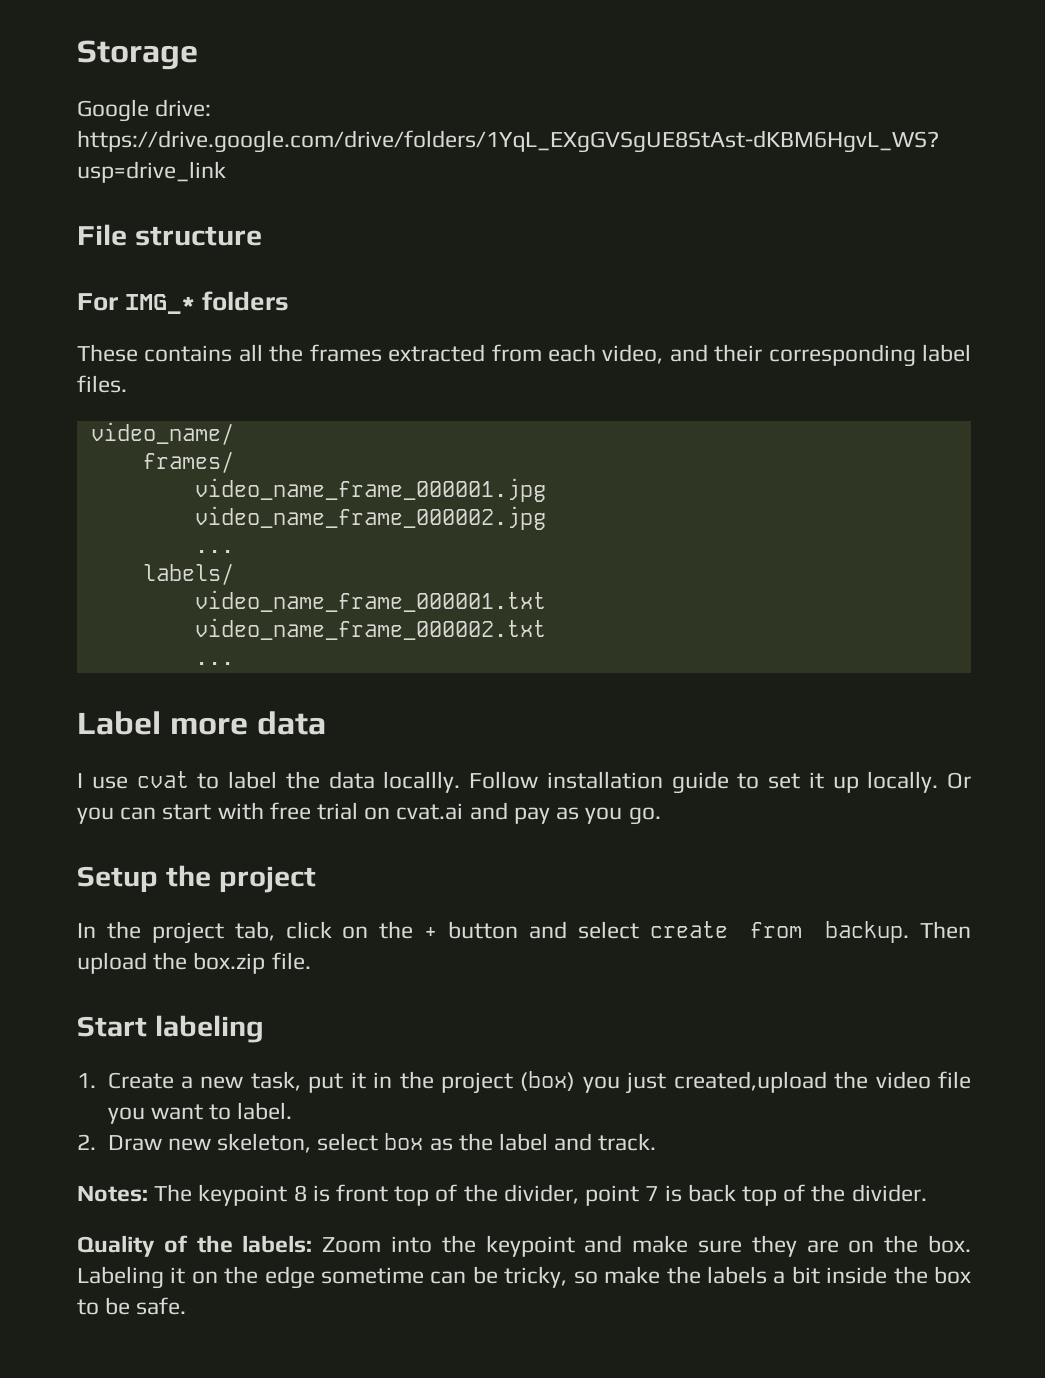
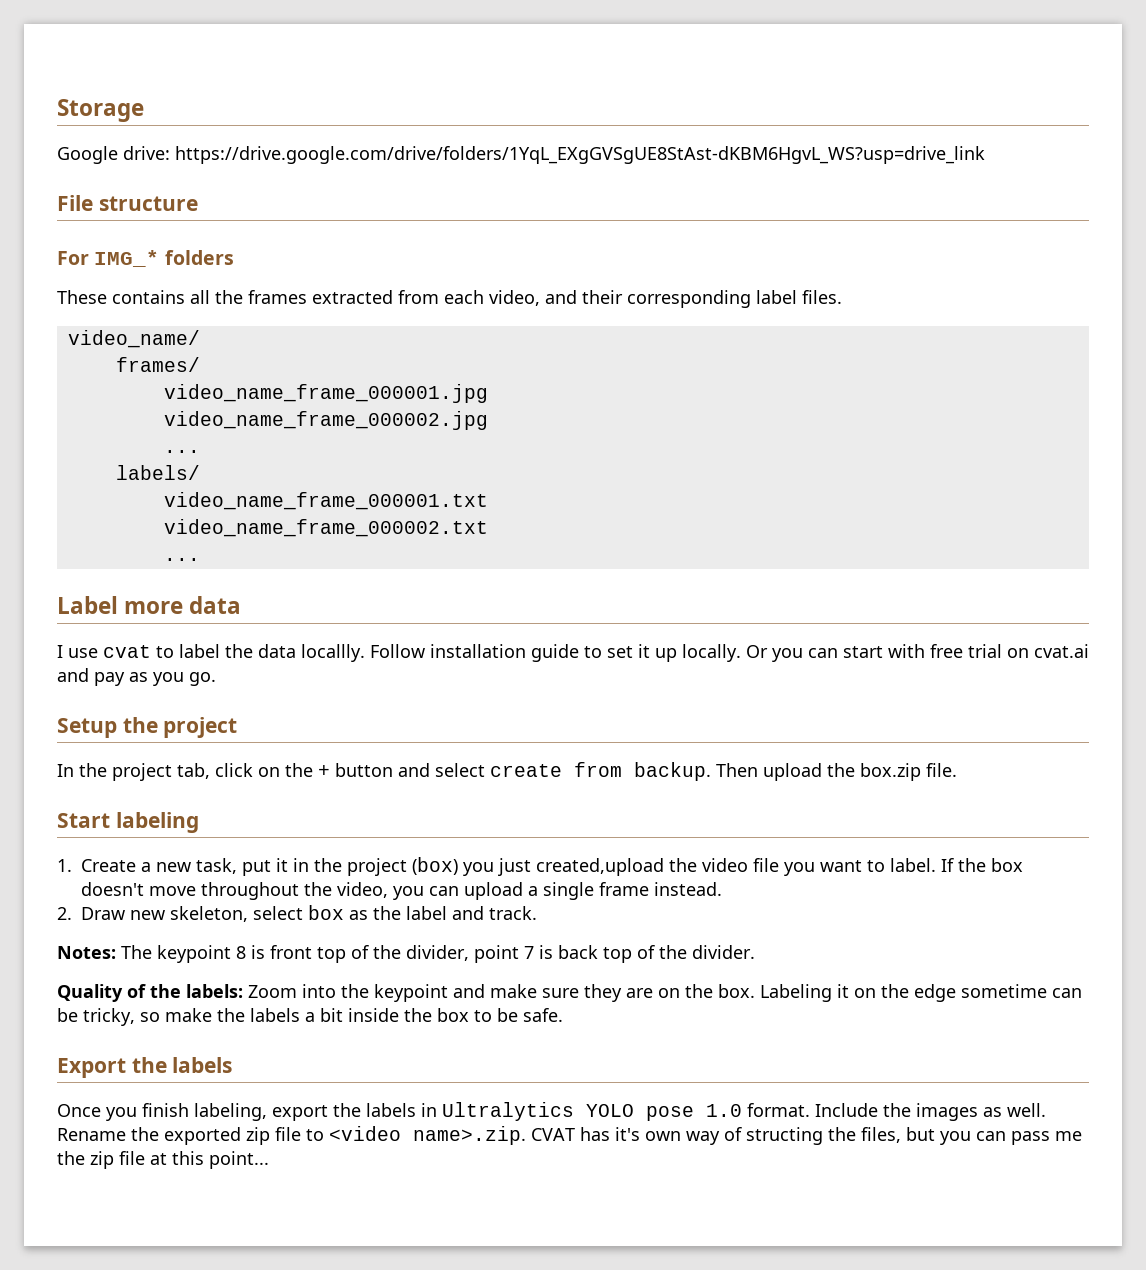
+ If the box doesn't move throughout the video, you can upload a single frame instead.
+ Export the labels
+ Once you finish labeling, export the labels in Ultralytics YOLO pose 1.0 format. Include the images as well. Rename the exported zip file to <video name>.zip. CVAT has it's own way of structing the files, but you can pass me the zip file at this point...

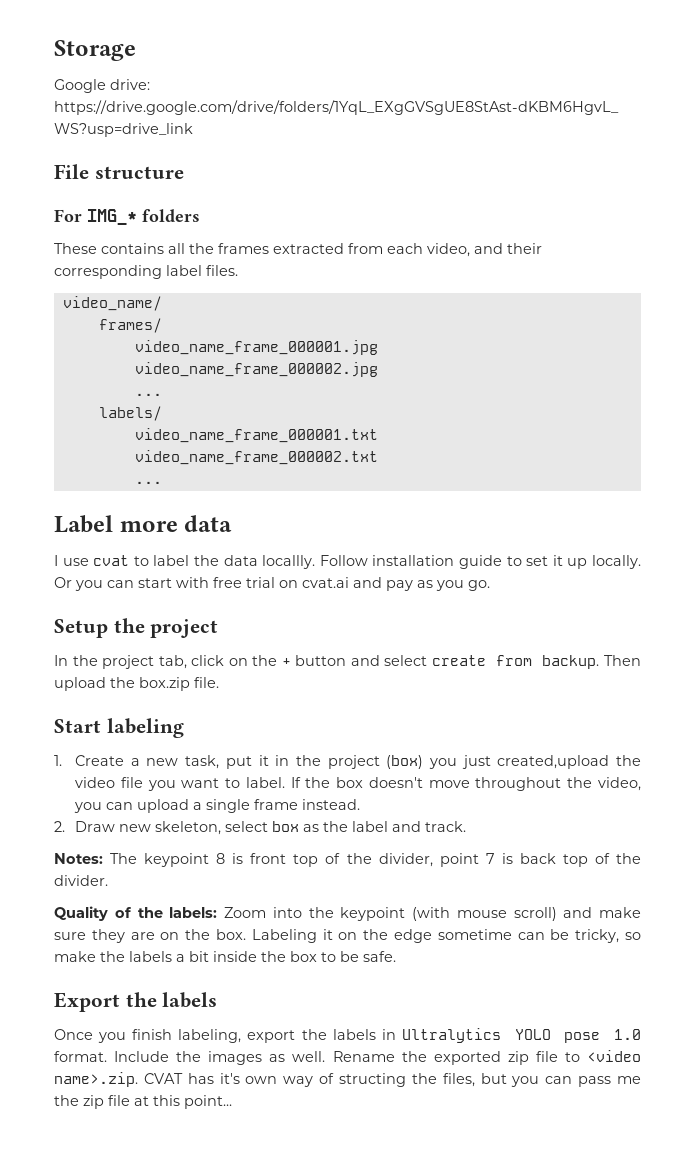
- Quality of the labels: Zoom into the keypoint and make sure they are on the box.
+ Quality of the labels: Zoom into the keypoint (with mouse scroll) and make sure they are on the box.

